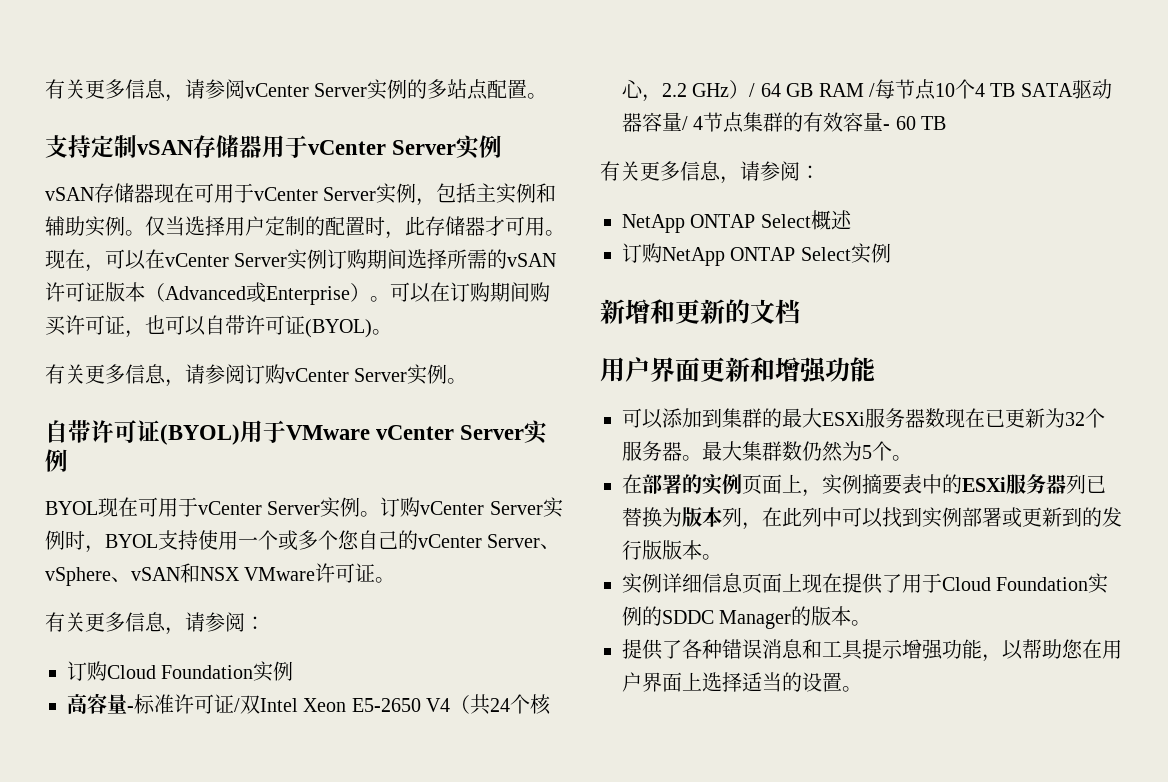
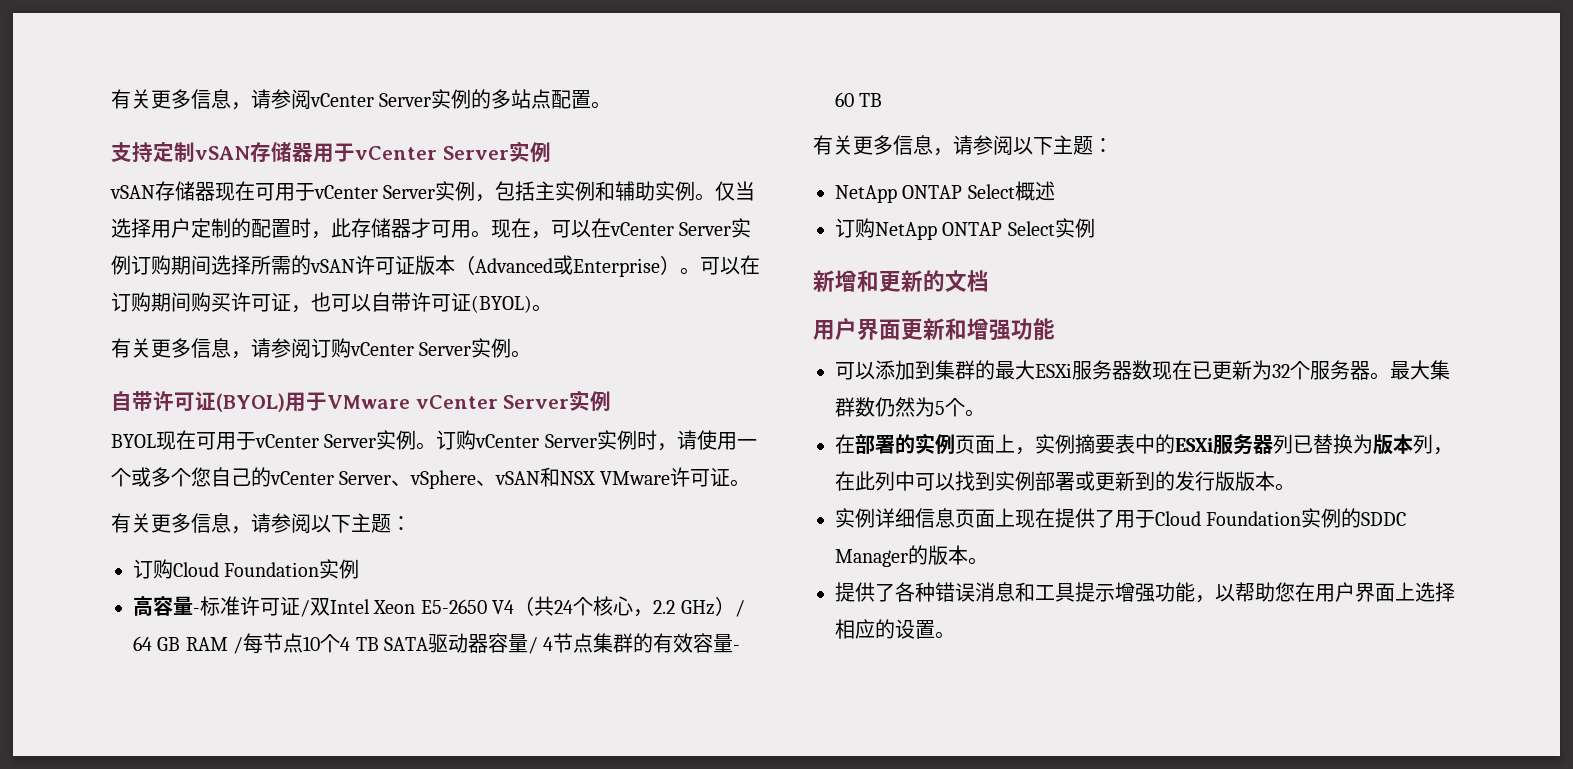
- 订购vCenter Server实例时，BYOL支持使用一个或多个您自己的vCenter Server、vSphere、vSAN和NSX VMware许可证。
- 有关更多信息，请参阅：
+ 订购vCenter Server实例时，请使用一个或多个您自己的vCenter Server、vSphere、vSAN和NSX VMware许可证。
+ 有关更多信息，请参阅以下主题：
  高容量-标准许可证/双Intel Xeon E5-2650 V4（共24个核心，2.2 GHz）/ 64 GB RAM /每节点10个4 TB SATA驱动器容量/ 4节点集群的有效容量- 60 TB
- 有关更多信息，请参阅：
+ 有关更多信息，请参阅以下主题：
- 提供了各种错误消息和工具提示增强功能，以帮助您在用户界面上选择适当的设置。
+ 提供了各种错误消息和工具提示增强功能，以帮助您在用户界面上选择相应的设置。

